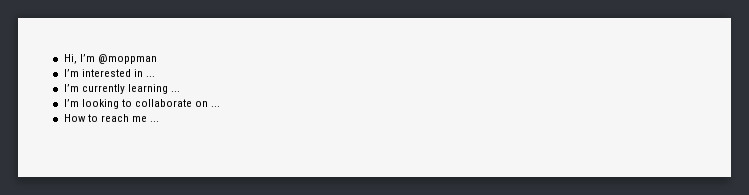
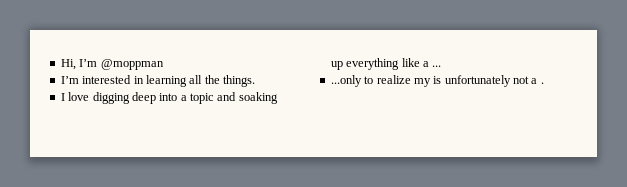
- I’m interested in ...
- I’m currently learning ...
- I’m looking to collaborate on ...
- How to reach me ...
+ I’m interested in learning all the things.
+ I love digging deep into a topic and soaking up everything like a ...
+ ...only to realize my is unfortunately not a .

